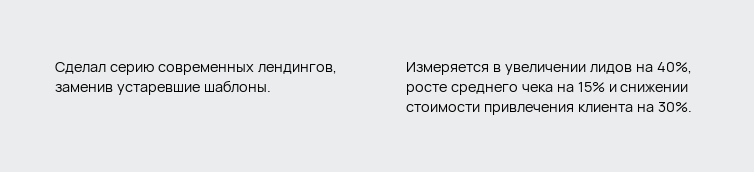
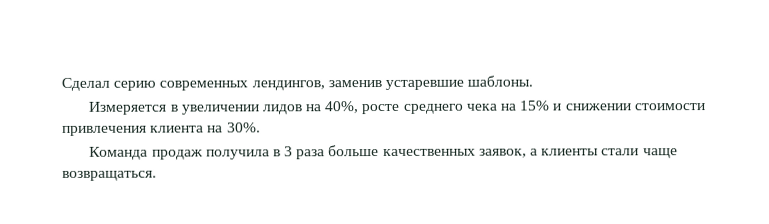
+ Команда продаж получила в 3 раза больше качественных заявок, а клиенты стали чаще возвращаться.

